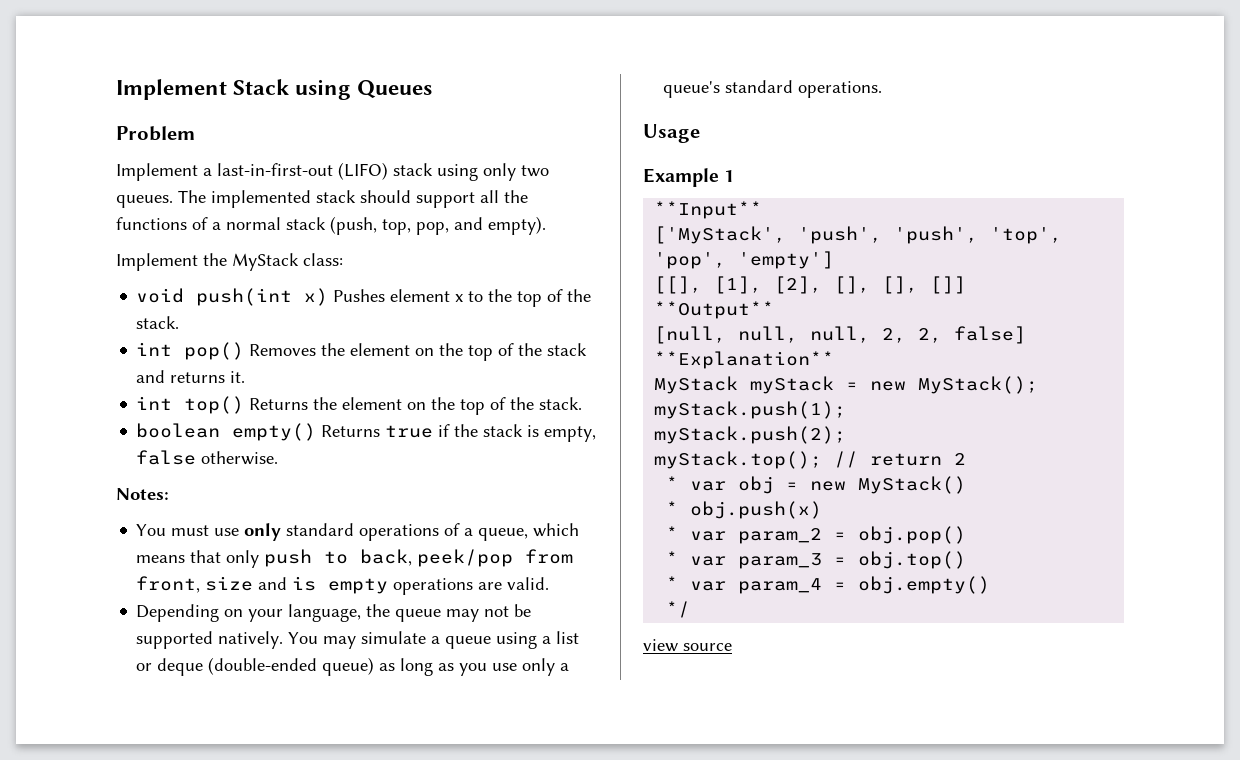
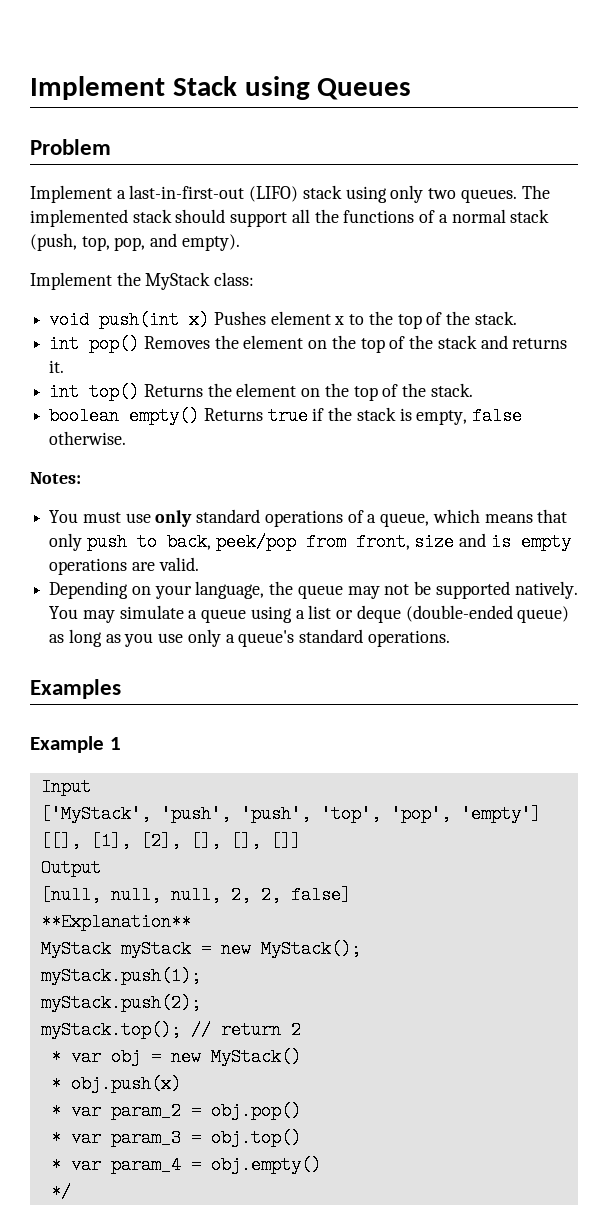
- Usage
+ Examples
- **Input**
+ Input
- **Output**
+ Output
- view source

